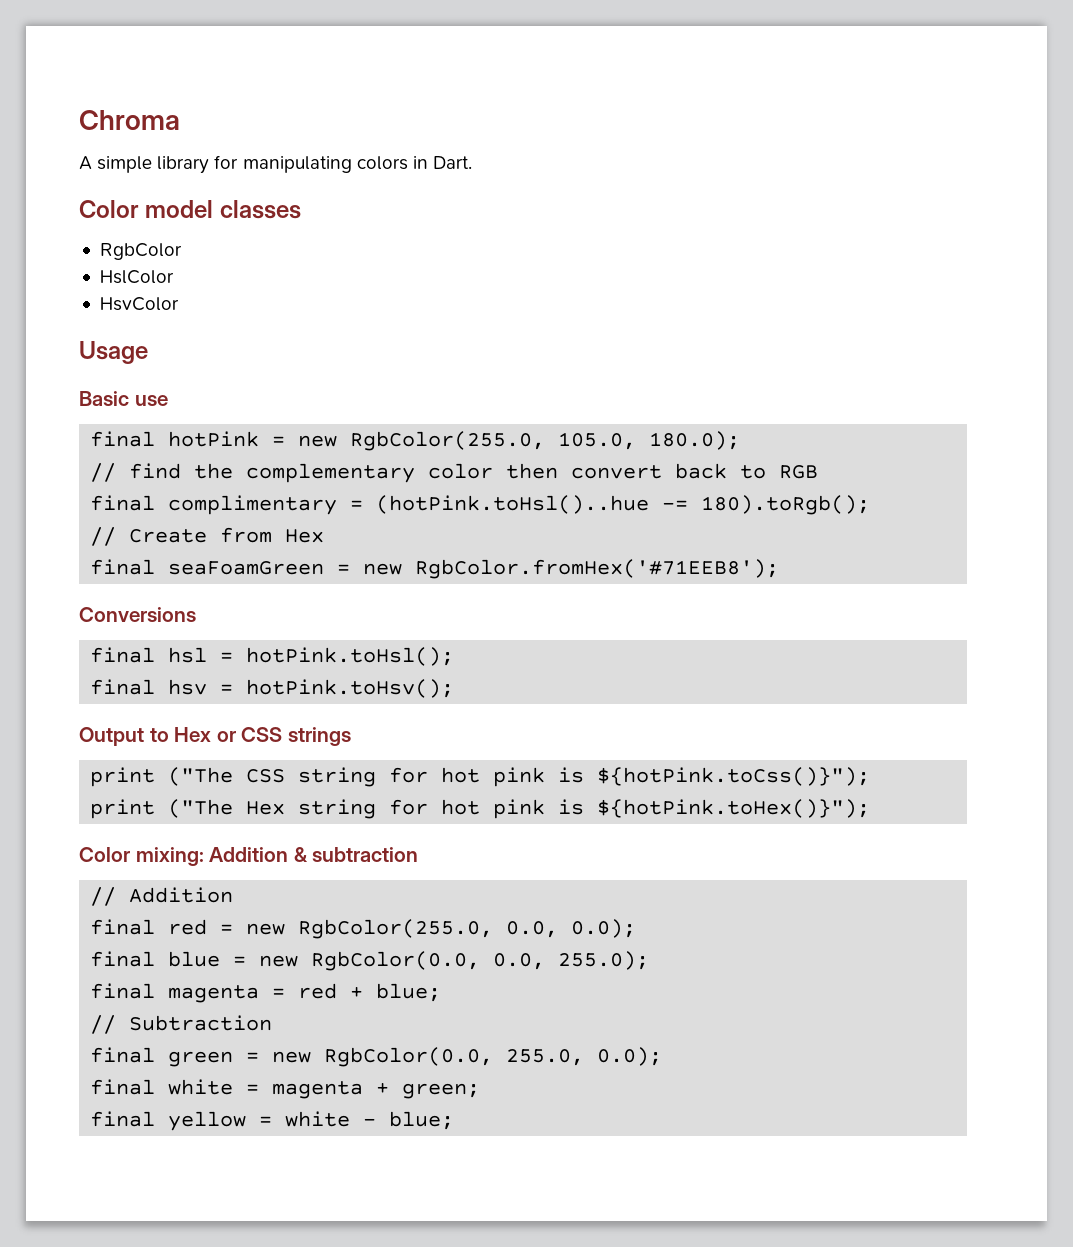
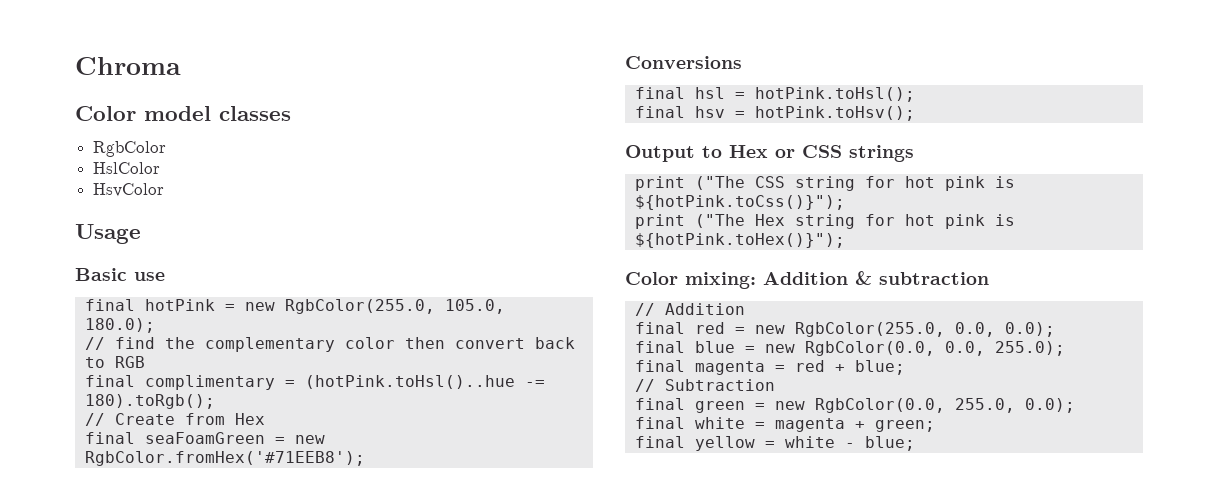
- A simple library for manipulating colors in Dart.

